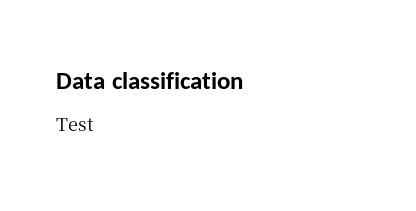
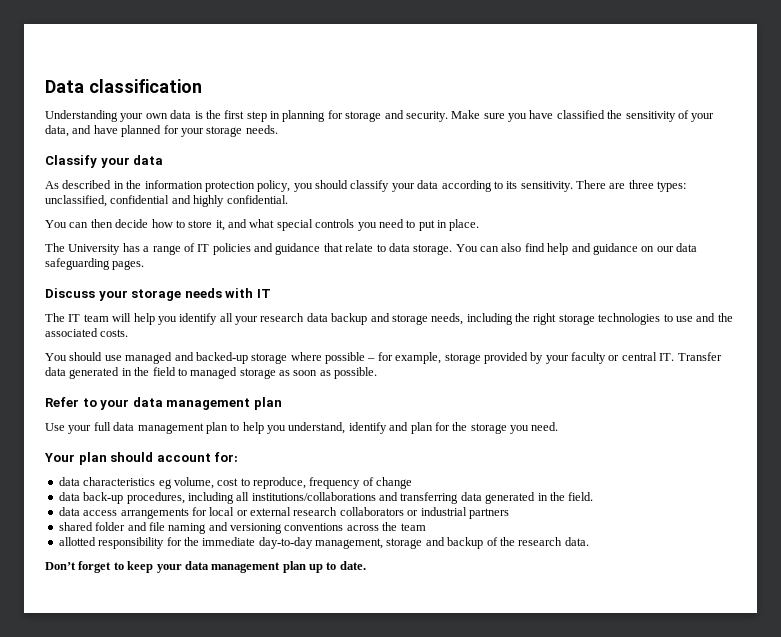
- Test
+ Understanding your own data is the first step in planning for storage and security. Make sure you have classified the sensitivity of your data, and have planned for your storage needs.
+ Classify your data
+ As described in the information protection policy, you should classify your data according to its sensitivity. There are three types: unclassified, confidential and highly confidential.
+ You can then decide how to store it, and what special controls you need to put in place.
+ The University has a range of IT policies and guidance that relate to data storage. You can also find help and guidance on our data safeguarding pages.
+ Discuss your storage needs with IT
+ The IT team will help you identify all your research data backup and storage needs, including the right storage technologies to use and the associated costs.
+ You should use managed and backed-up storage where possible – for example, storage provided by your faculty or central IT. Transfer data generated in the field to managed storage as soon as possible.
+ Refer to your data management plan
+ Use your full data management plan to help you understand, identify and plan for the storage you need.
+ Your plan should account for:
+ data characteristics eg volume, cost to reproduce, frequency of change
+ data back-up procedures, including all institutions/collaborations and transferring data generated in the field.
+ data access arrangements for local or external research collaborators or industrial partners
+ shared folder and file naming and versioning conventions across the team
+ allotted responsibility for the immediate day-to-day management, storage and backup of the research data.
+ Don’t forget to keep your data management plan up to date.

